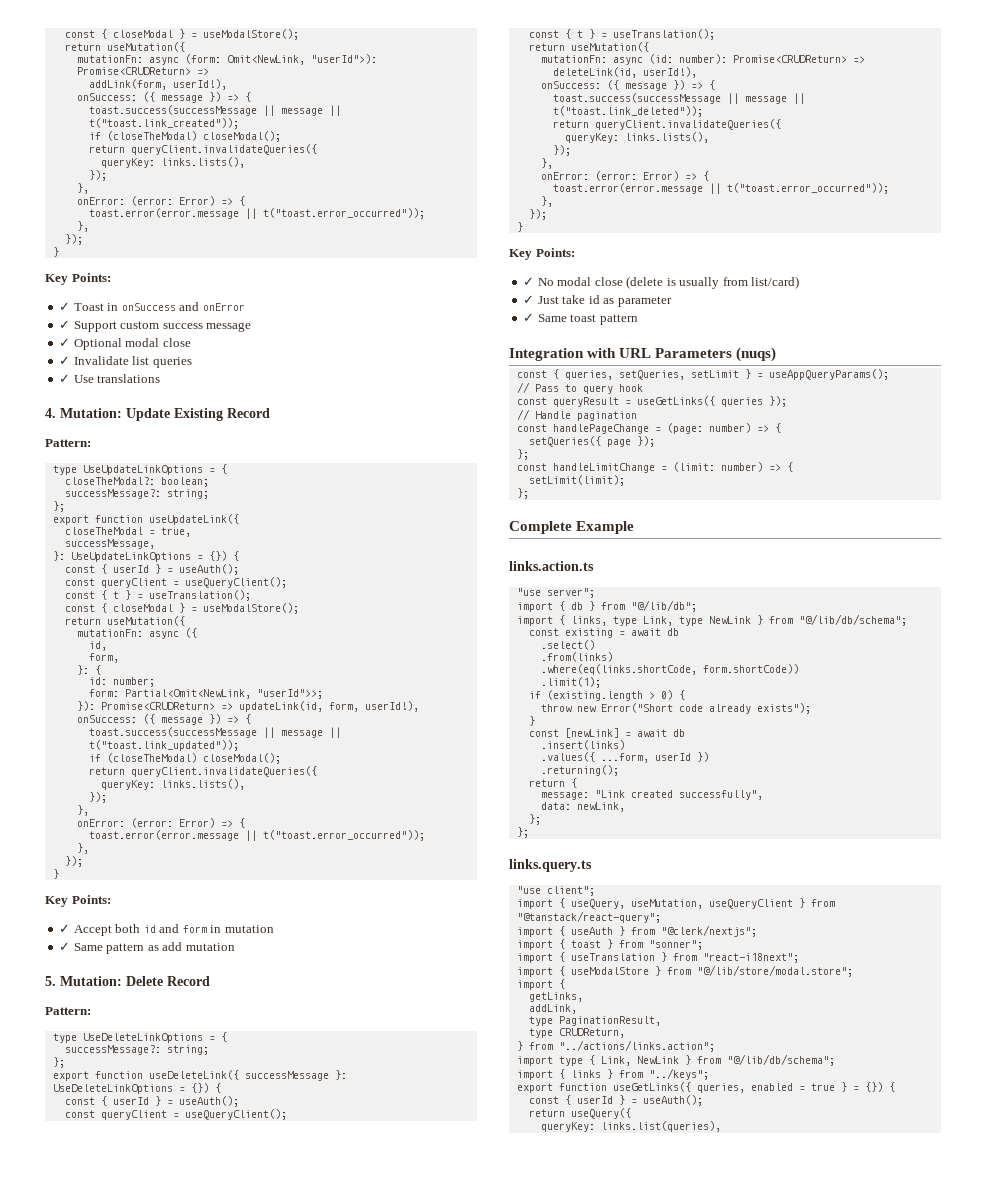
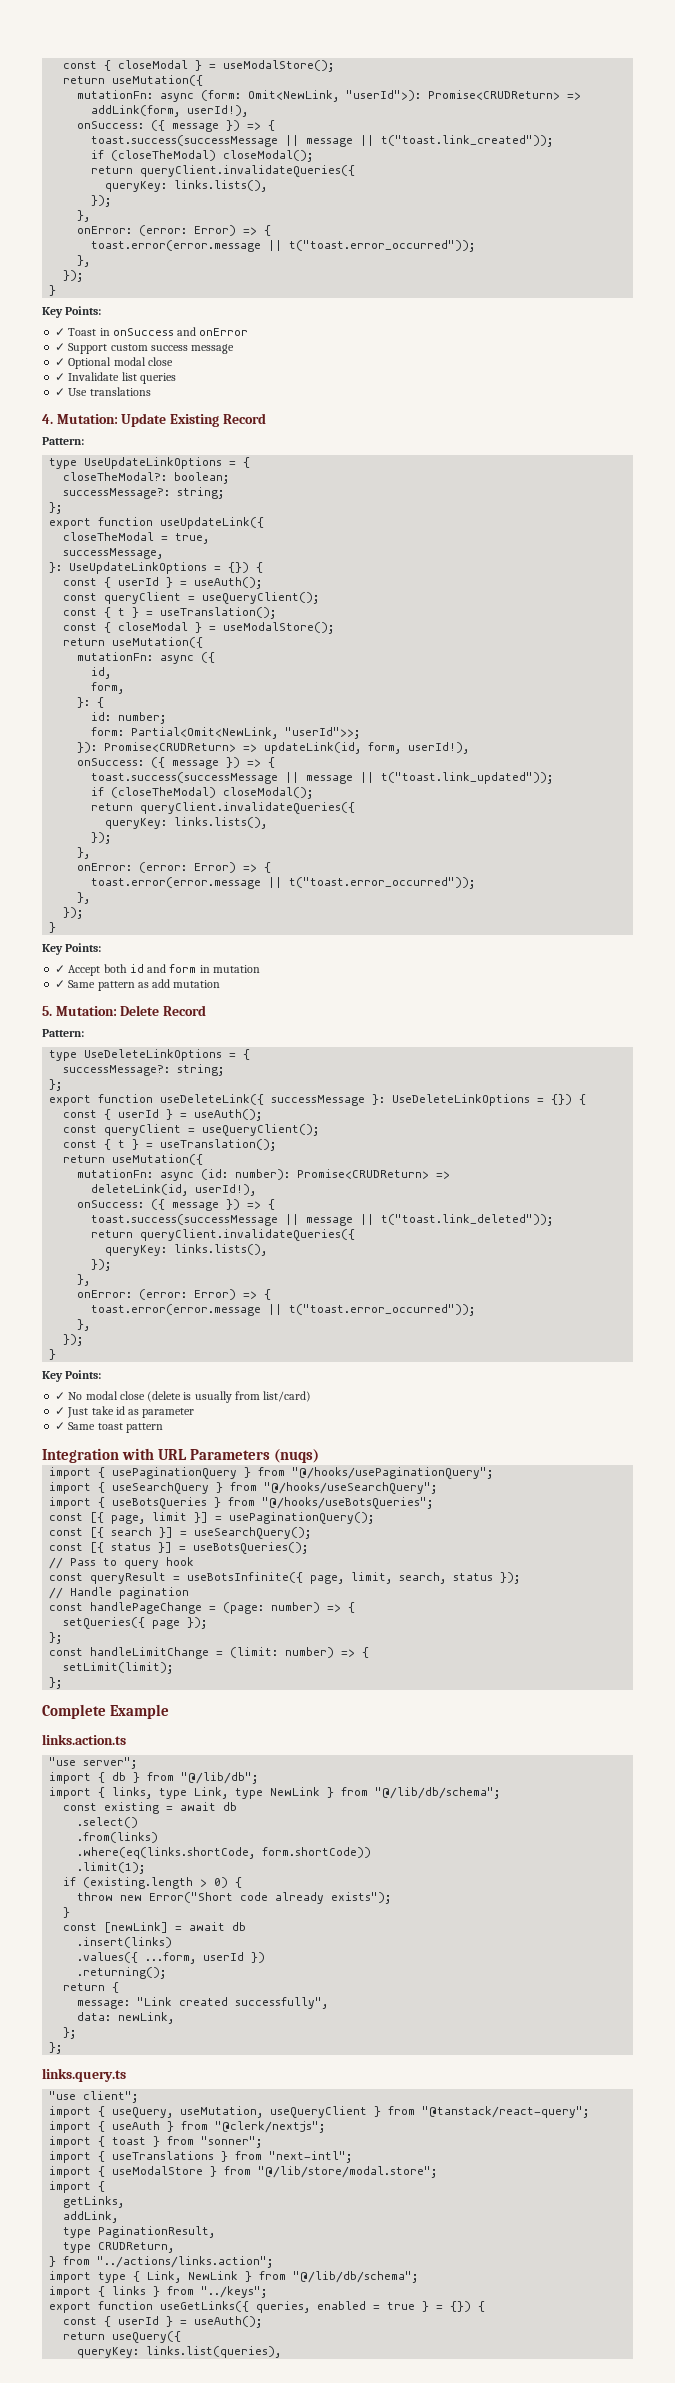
- const { queries, setQueries, setLimit } = useAppQueryParams();
+ import { usePaginationQuery } from "@/hooks/usePaginationQuery";
+ import { useSearchQuery } from "@/hooks/useSearchQuery";
+ import { useBotsQueries } from "@/hooks/useBotsQueries";
+ const [{ page, limit }] = usePaginationQuery();
+ const [{ search }] = useSearchQuery();
+ const [{ status }] = useBotsQueries();
- const queryResult = useGetLinks({ queries });
+ const queryResult = useBotsInfinite({ page, limit, search, status });
- import { useTranslation } from "react-i18next";
+ import { useTranslations } from "next-intl";

